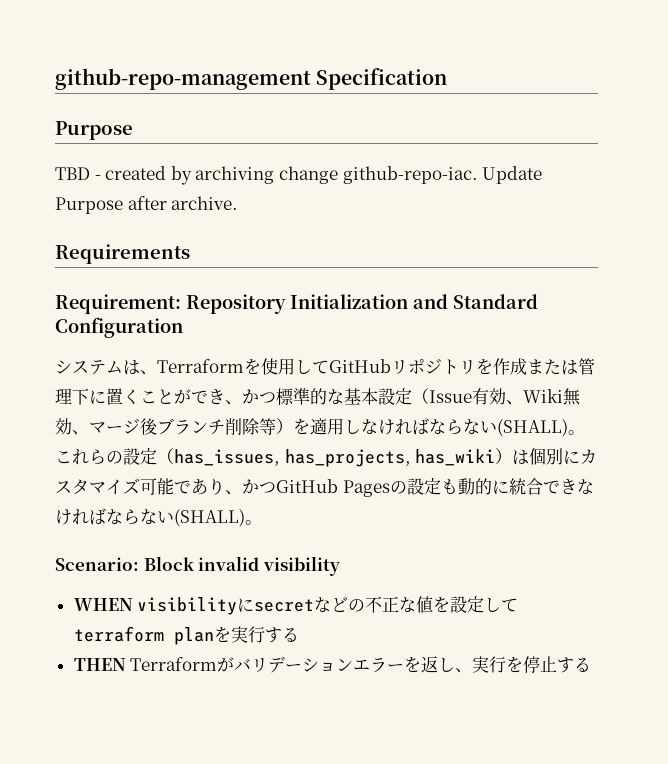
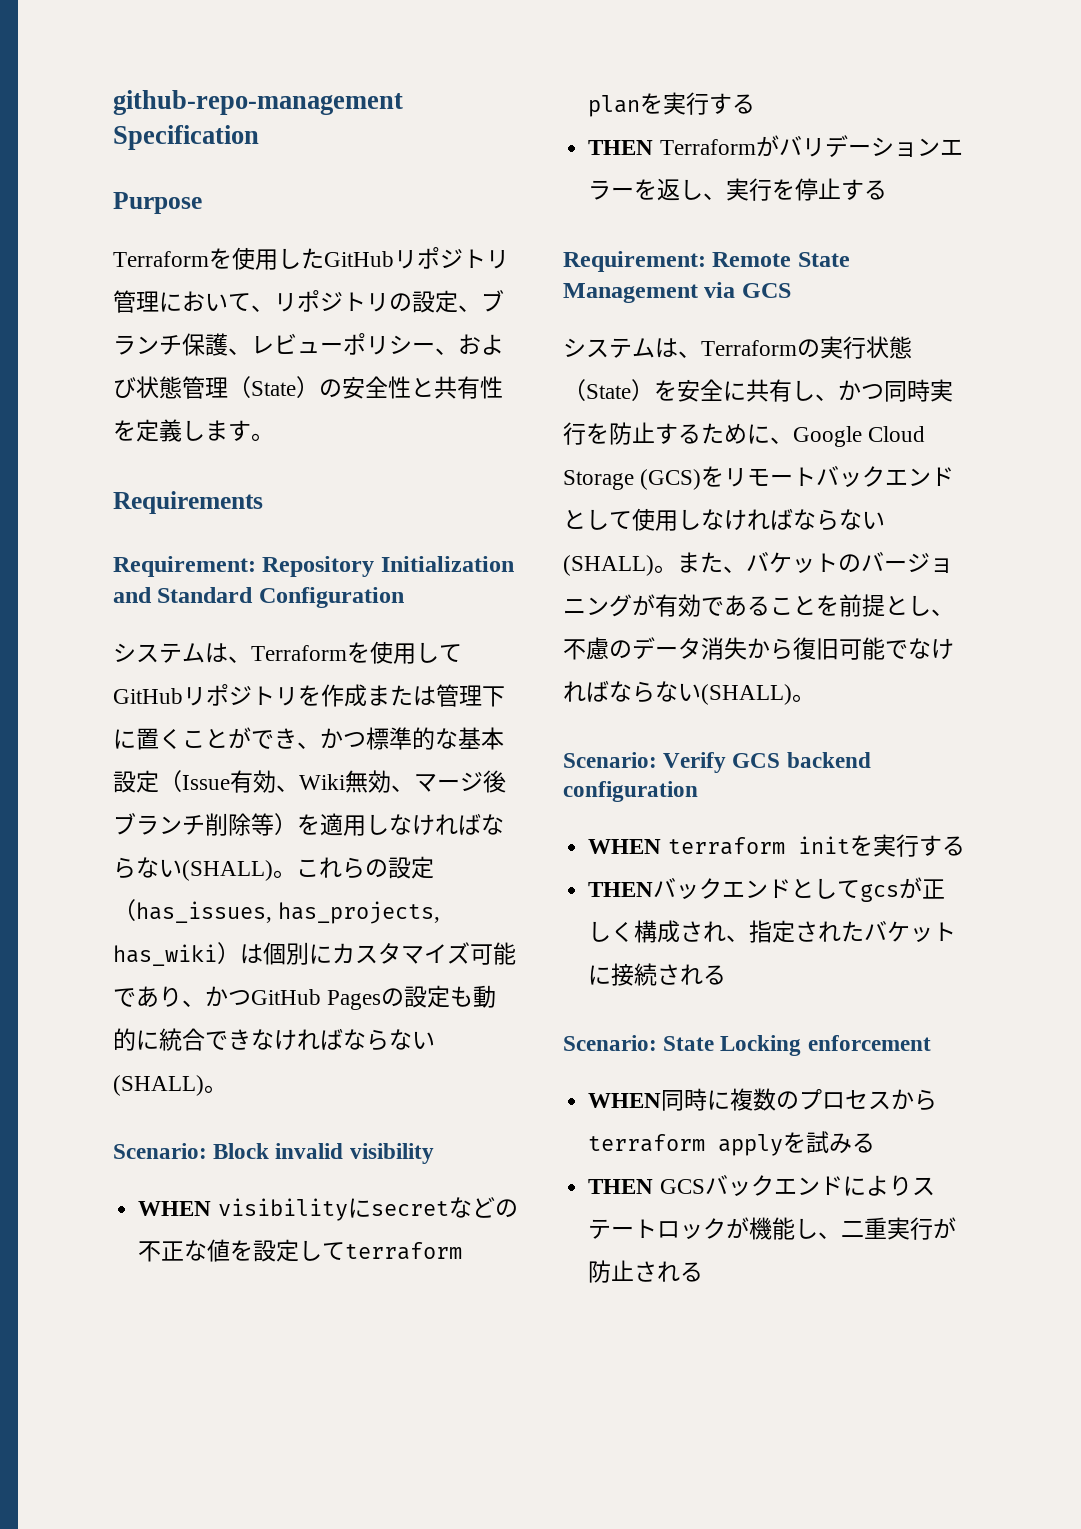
- TBD - created by archiving change github-repo-iac. Update Purpose after archive.
+ Terraformを使用したGitHubリポジトリ管理において、リポジトリの設定、ブランチ保護、レビューポリシー、および状態管理（State）の安全性と共有性を定義します。
+ Requirement: Remote State Management via GCS
+ システムは、Terraformの実行状態（State）を安全に共有し、かつ同時実行を防止するために、Google Cloud Storage (GCS)をリモートバックエンドとして使用しなければならない(SHALL)。また、バケットのバージョニングが有効であることを前提とし、不慮のデータ消失から復旧可能でなければならない(SHALL)。
+ Scenario: Verify GCS backend configuration
+ WHEN terraform initを実行する
+ THENバックエンドとしてgcsが正しく構成され、指定されたバケットに接続される
+ Scenario: State Locking enforcement
+ WHEN同時に複数のプロセスからterraform applyを試みる
+ THEN GCSバックエンドによりステートロックが機能し、二重実行が防止される

